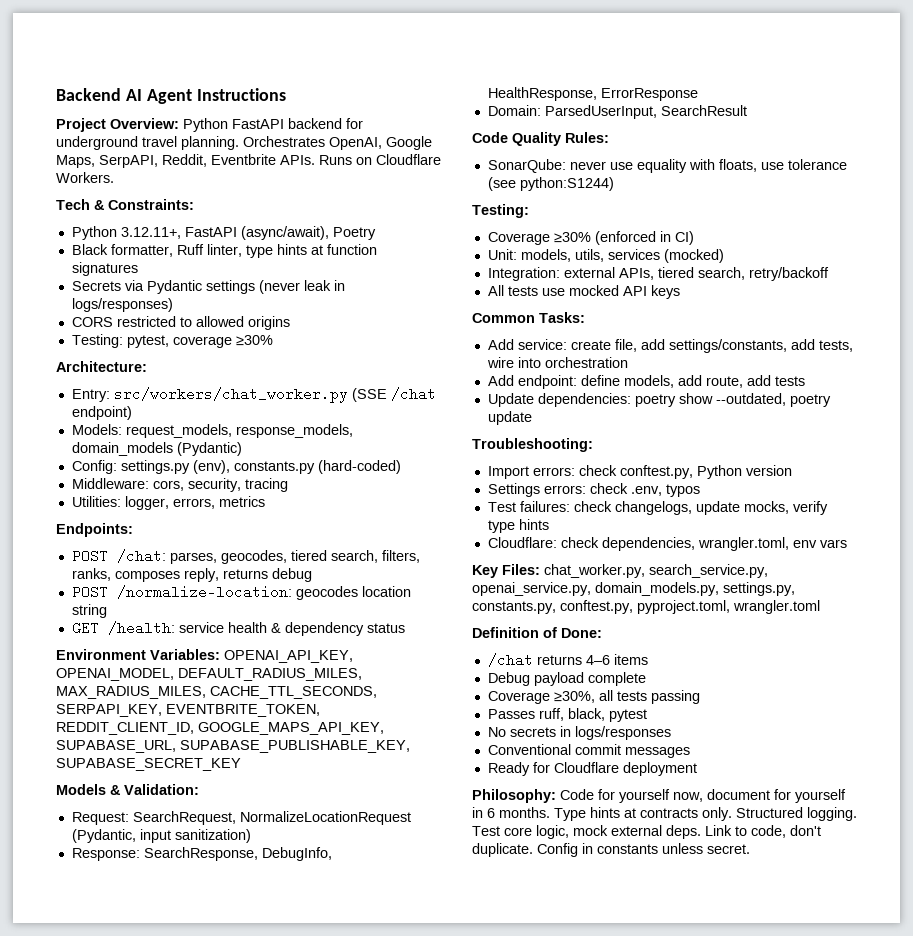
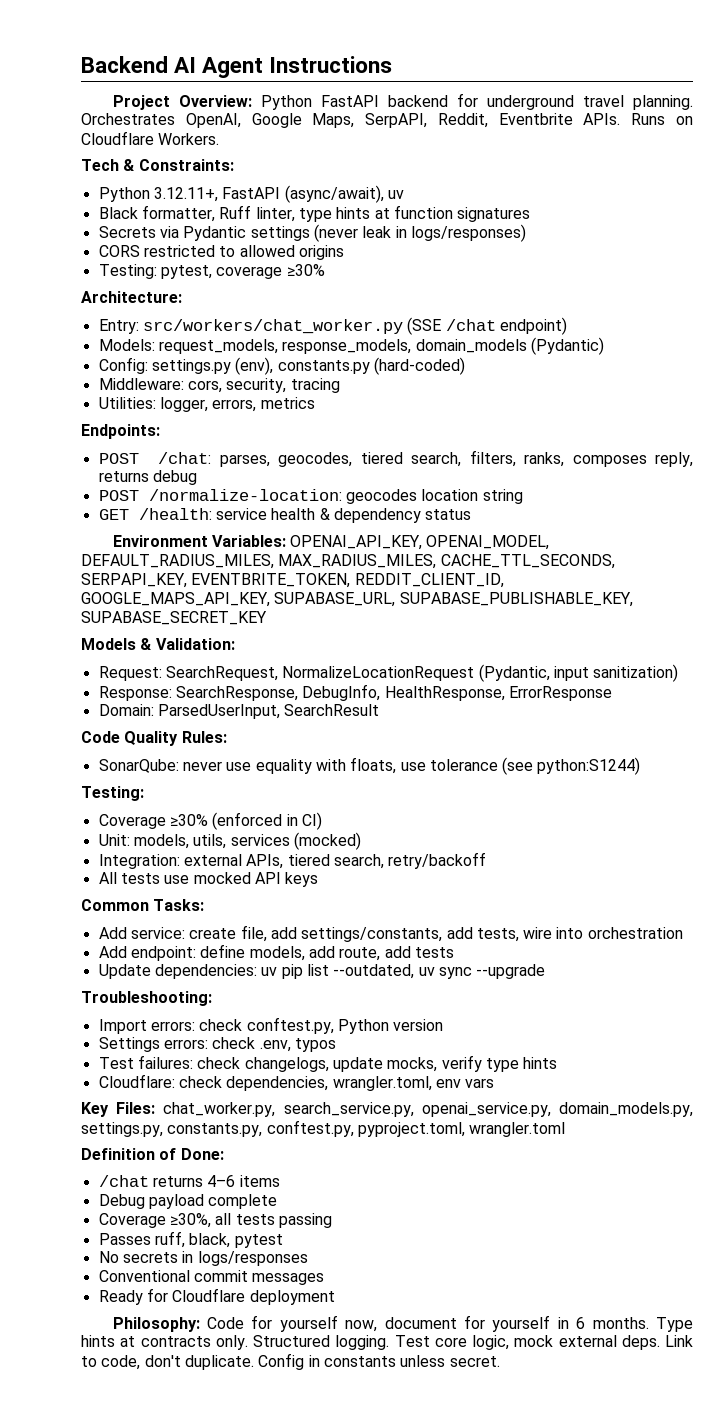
- Python 3.12.11+, FastAPI (async/await), Poetry
+ Python 3.12.11+, FastAPI (async/await), uv
- Update dependencies: poetry show --outdated, poetry update
+ Update dependencies: uv pip list --outdated, uv sync --upgrade

